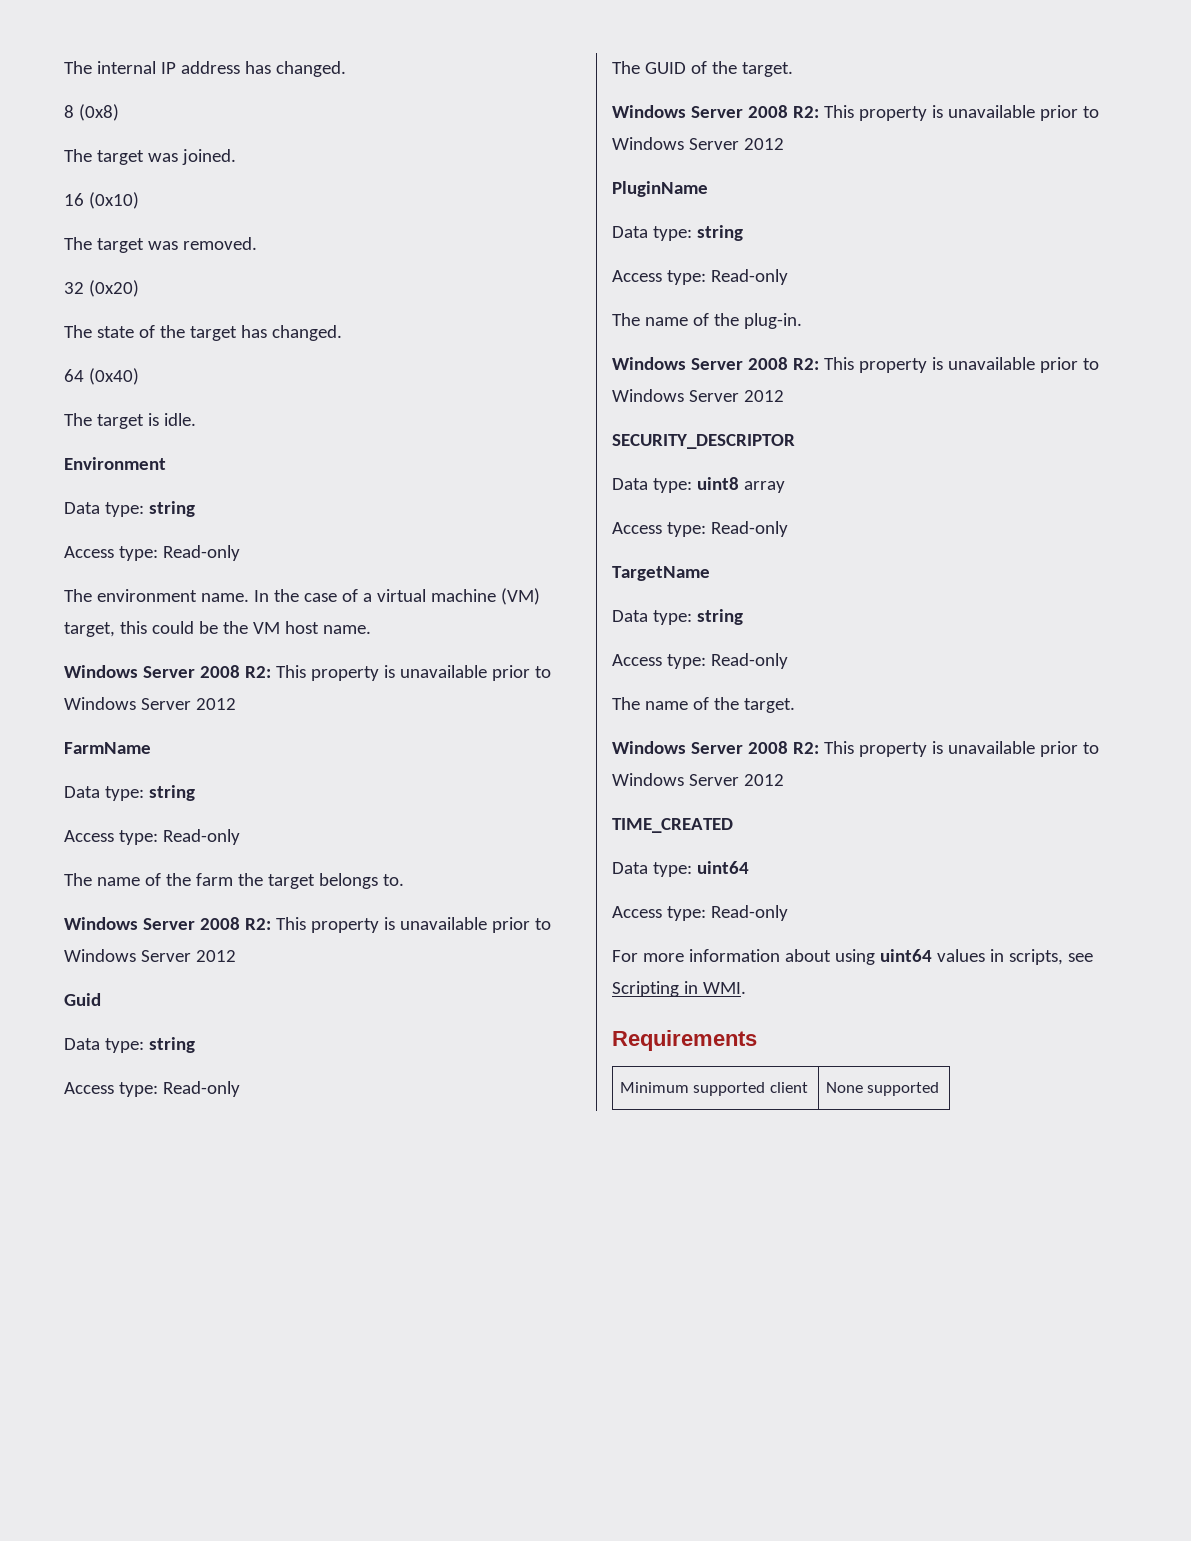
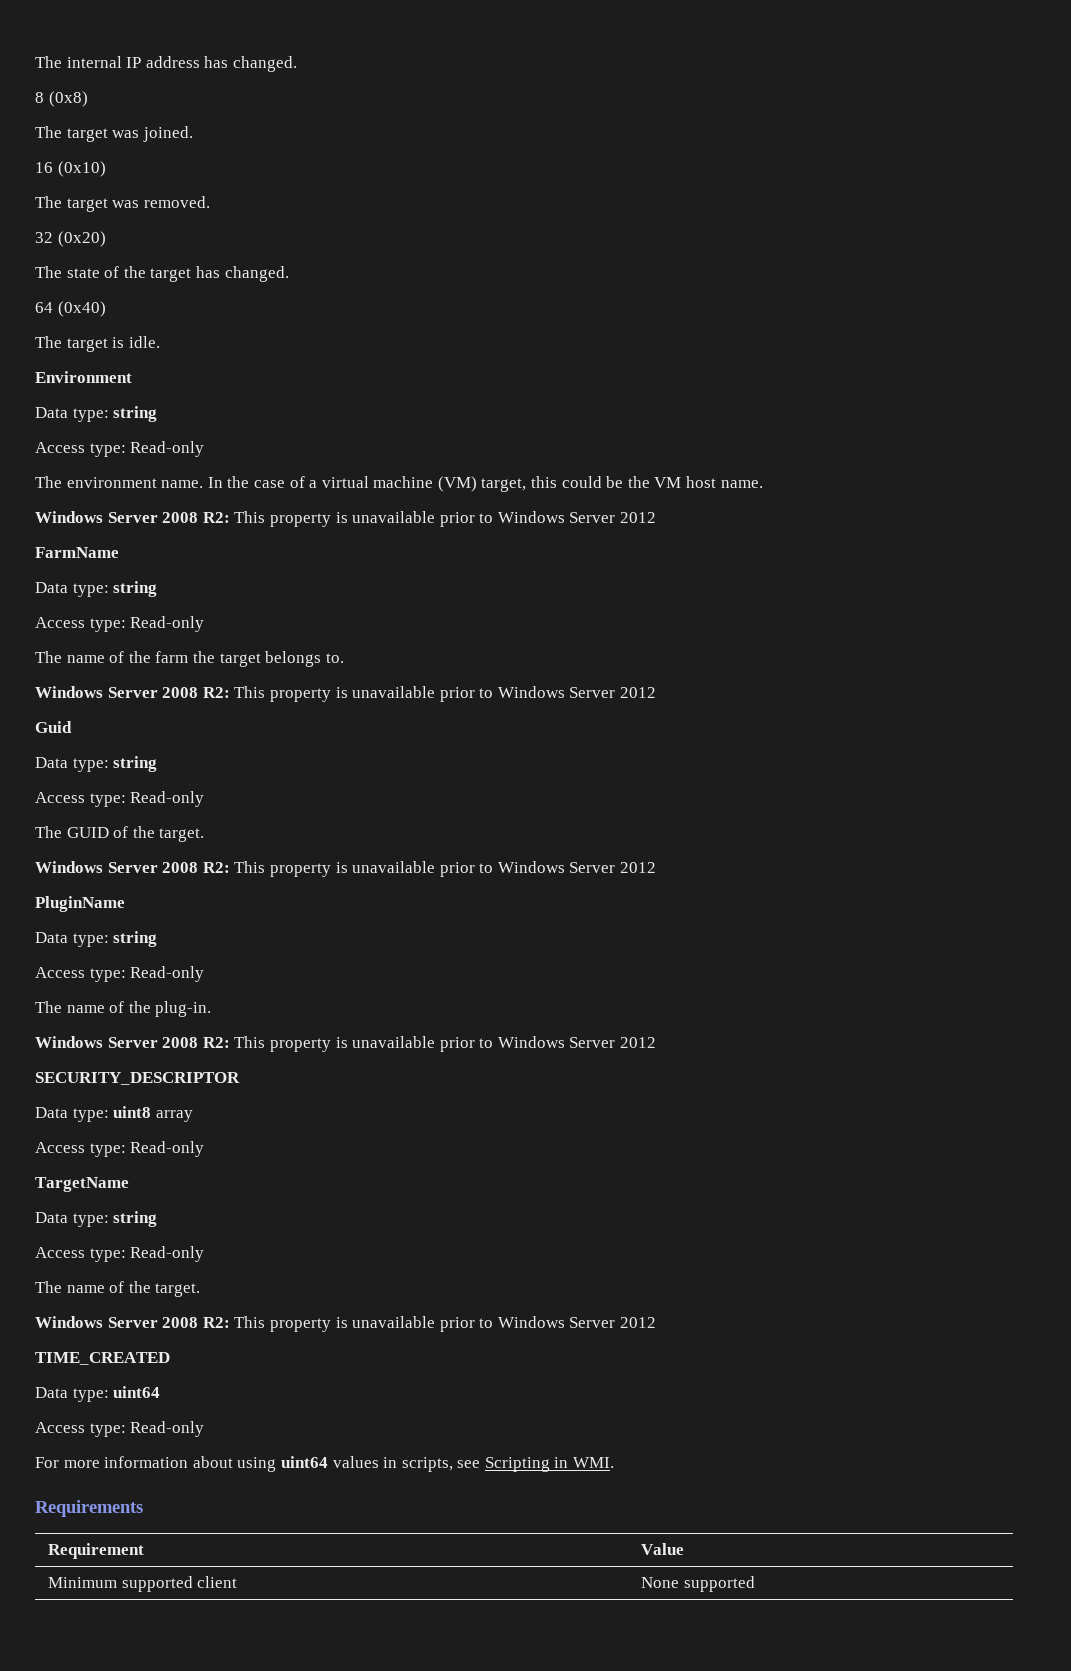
+ Requirement | Value

